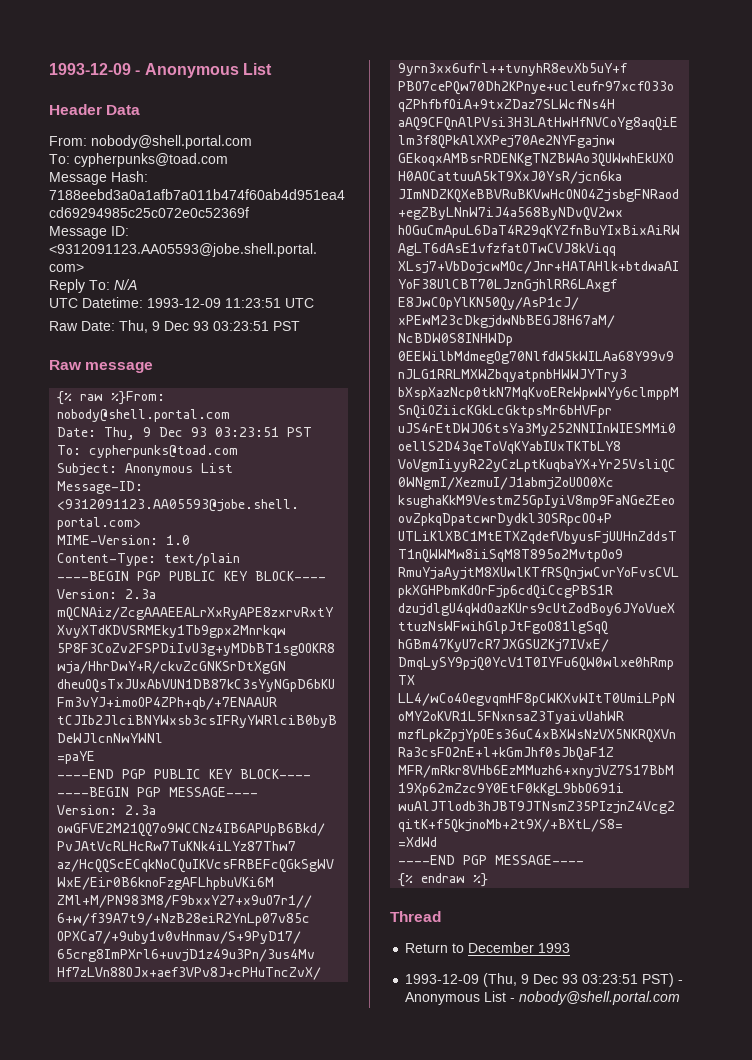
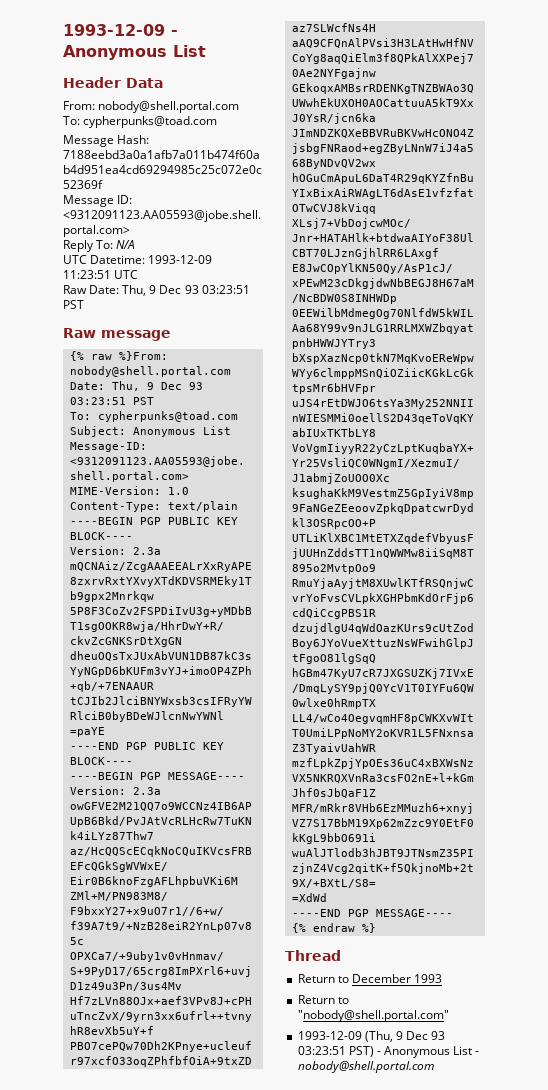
+ Return to "nobody@shell.portal.com"

